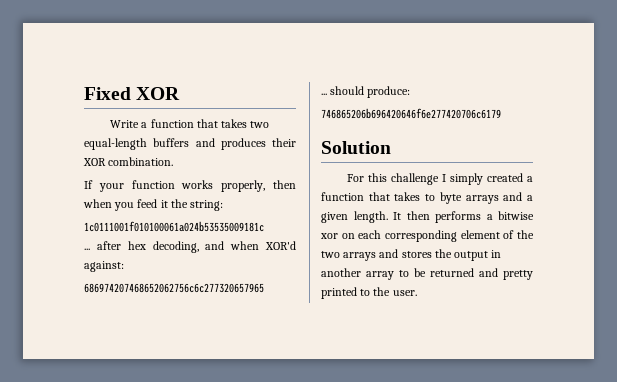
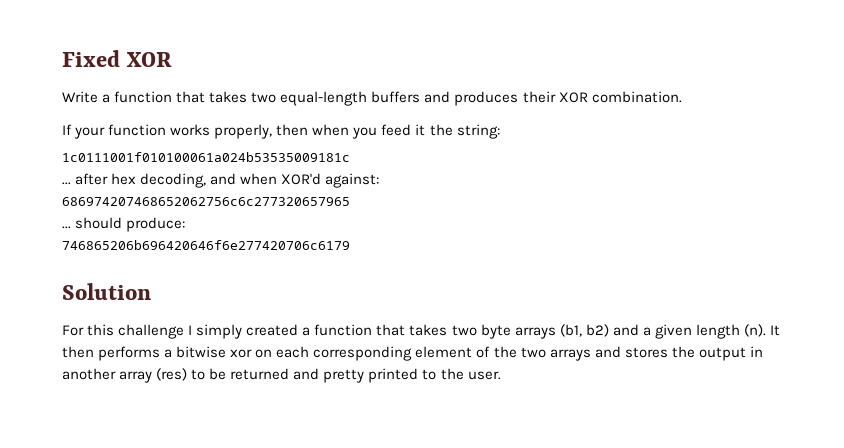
- For this challenge I simply created a function that takes to byte arrays and a given length.
+ For this challenge I simply created a function that takes two byte arrays (b1, b2) and a given length (n).
- It then performs a bitwise xor on each corresponding element of the two arrays and stores the output in another array to be returned and pretty printed to the user.
+ It then performs a bitwise xor on each corresponding element of the two arrays and stores the output in another array (res) to be returned and pretty printed to the user.

